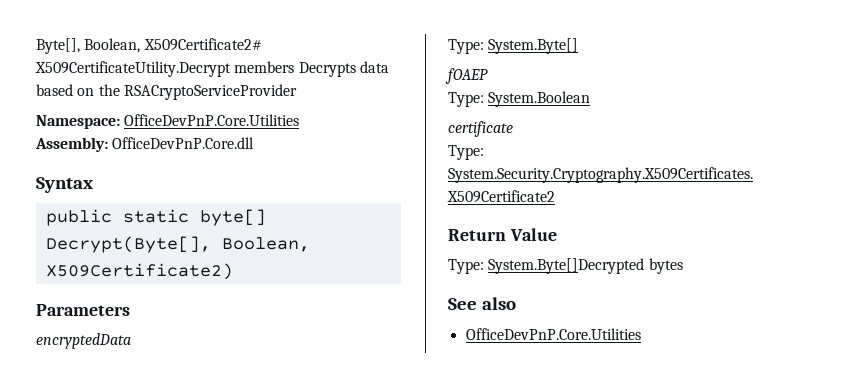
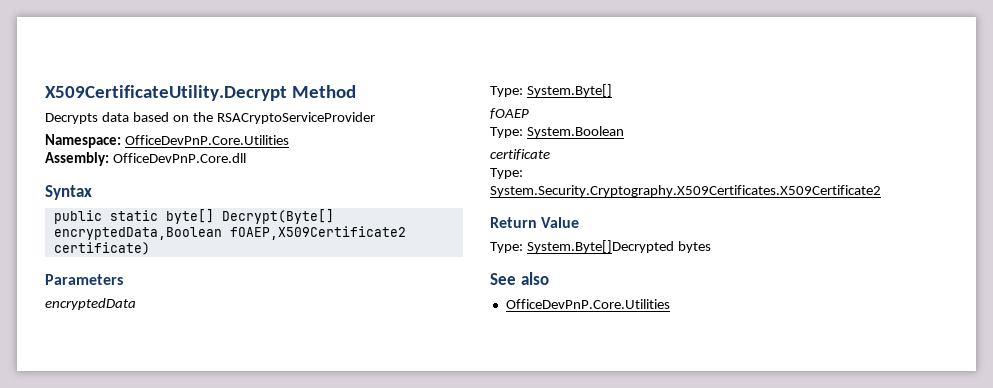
- Byte[], Boolean, X509Certificate2# X509CertificateUtility.Decrypt members Decrypts data based on the RSACryptoServiceProvider
+ X509CertificateUtility.Decrypt Method
+ Decrypts data based on the RSACryptoServiceProvider
- public static byte[] Decrypt(Byte[], Boolean, X509Certificate2)
+ public static byte[] Decrypt(Byte[] encryptedData,Boolean fOAEP,X509Certificate2 certificate)

